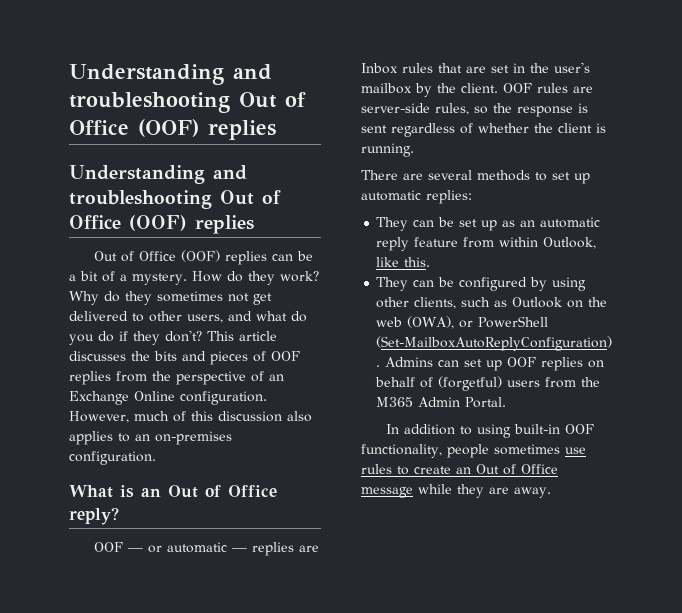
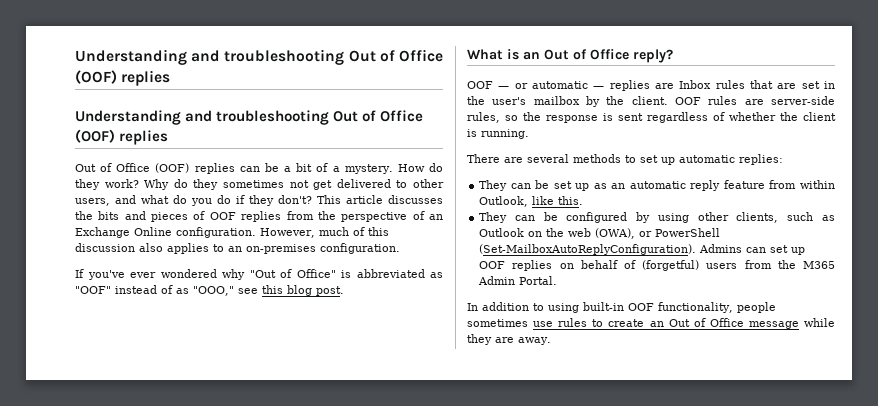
+ If you've ever wondered why "Out of Office" is abbreviated as "OOF" instead of as "OOO," see this blog post.

